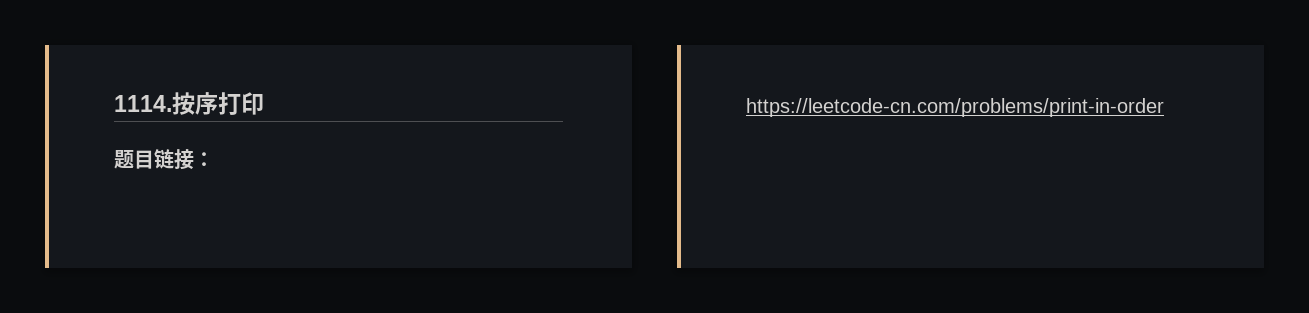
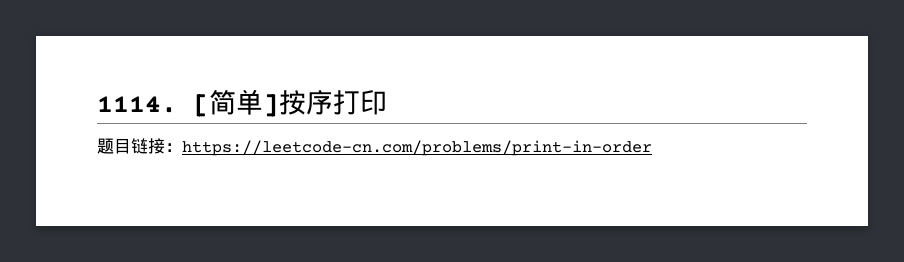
- 按序打印
+ [简单]按序打印

